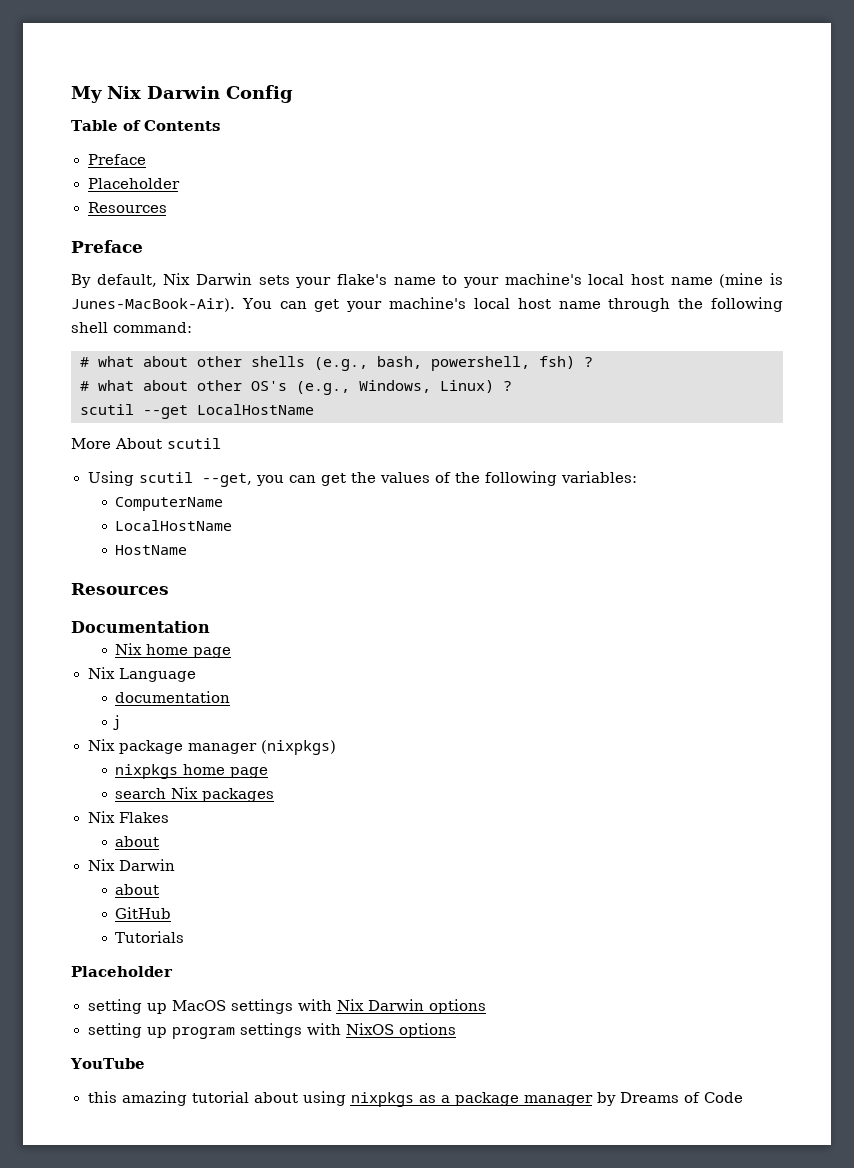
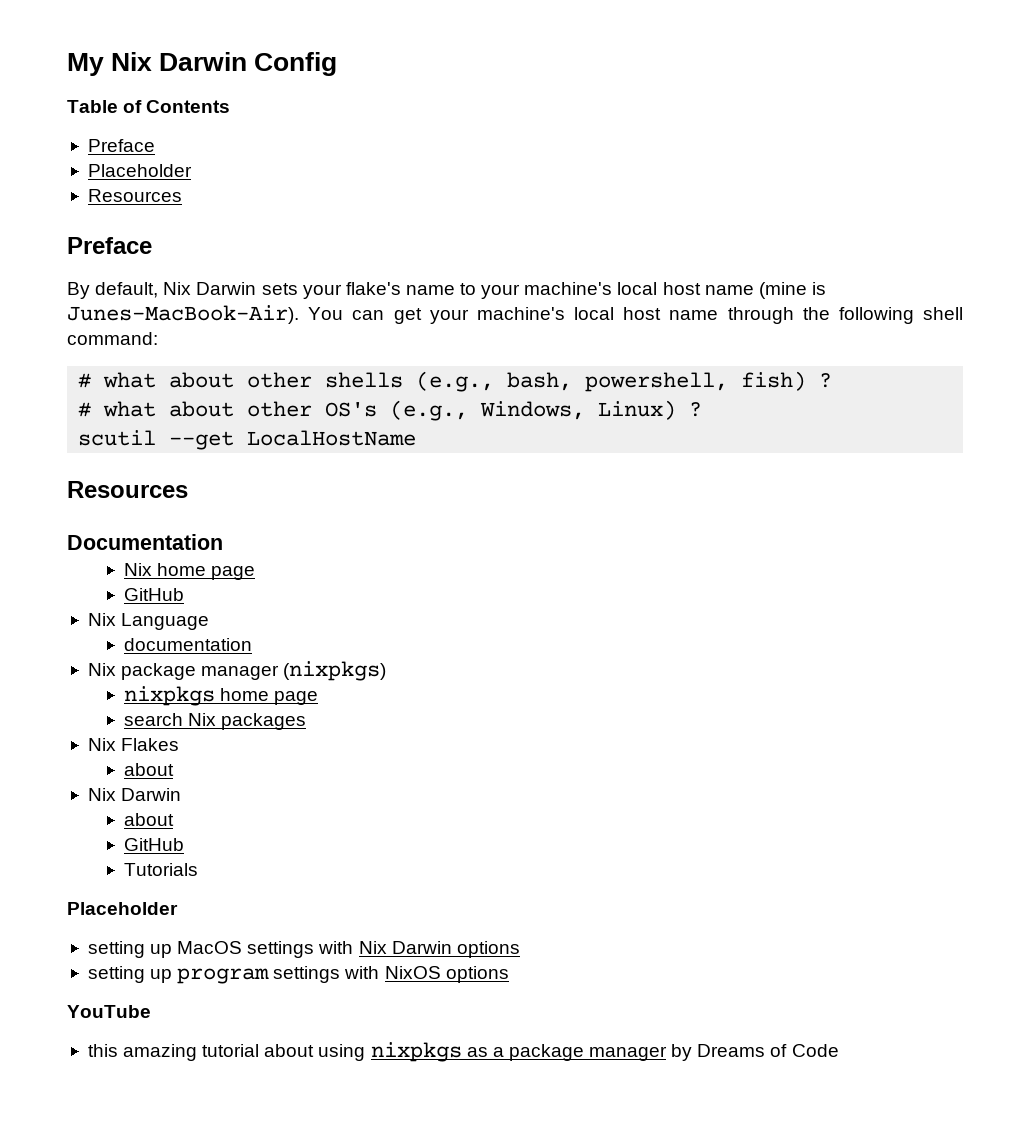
- # what about other shells (e.g., bash, powershell, fsh) ?
+ # what about other shells (e.g., bash, powershell, fish) ?
- More About scutil
- Using scutil --get, you can get the values of the following variables:
- ComputerName
- LocalHostName
- HostName
  Nix home page
+ GitHub
- j

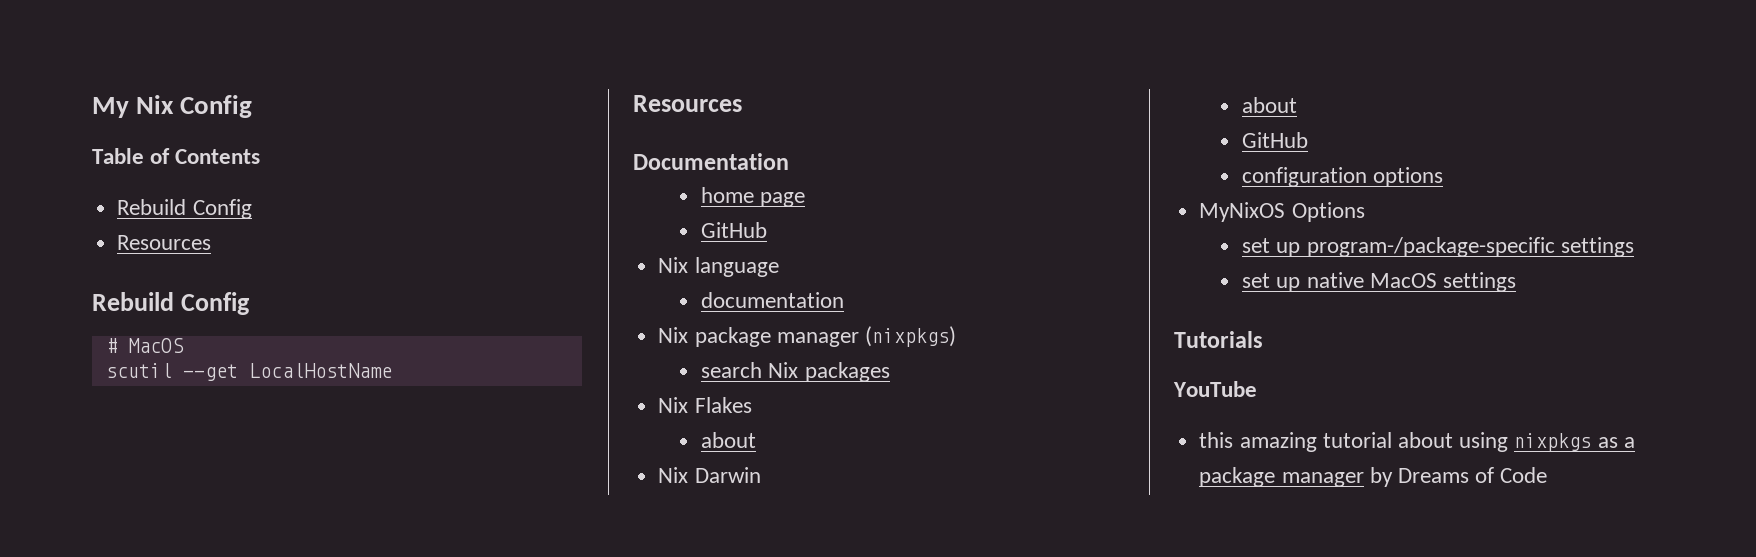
- My Nix Darwin Config
+ My Nix Config
  Table of Contents
- Preface
- Placeholder
+ Rebuild Config
  Resources
- Preface
- By default, Nix Darwin sets your flake's name to your machine's local host name (mine is Junes-MacBook-Air). You can get your machine's local host name through the following shell command:
- # what about other shells (e.g., bash, powershell, fish) ?
- # what about other OS's (e.g., Windows, Linux) ?
+ Rebuild Config
+ # MacOS
- Nix home page
+ home page
- Nix Language
+ Nix language
- nixpkgs home page
+ configuration options
+ MyNixOS Options
+ set up program-/package-specific settings
+ set up native MacOS settings
  Tutorials
- Placeholder
- setting up MacOS settings with Nix Darwin options
- setting up program settings with NixOS options

